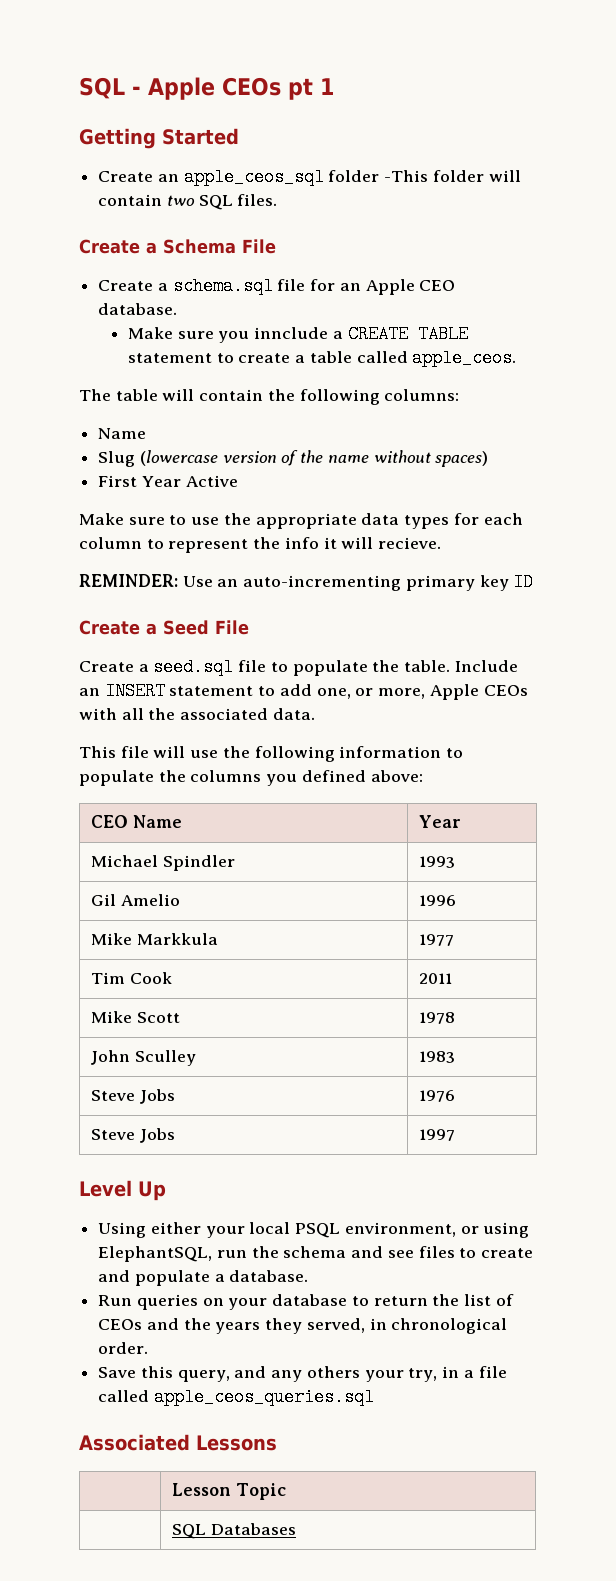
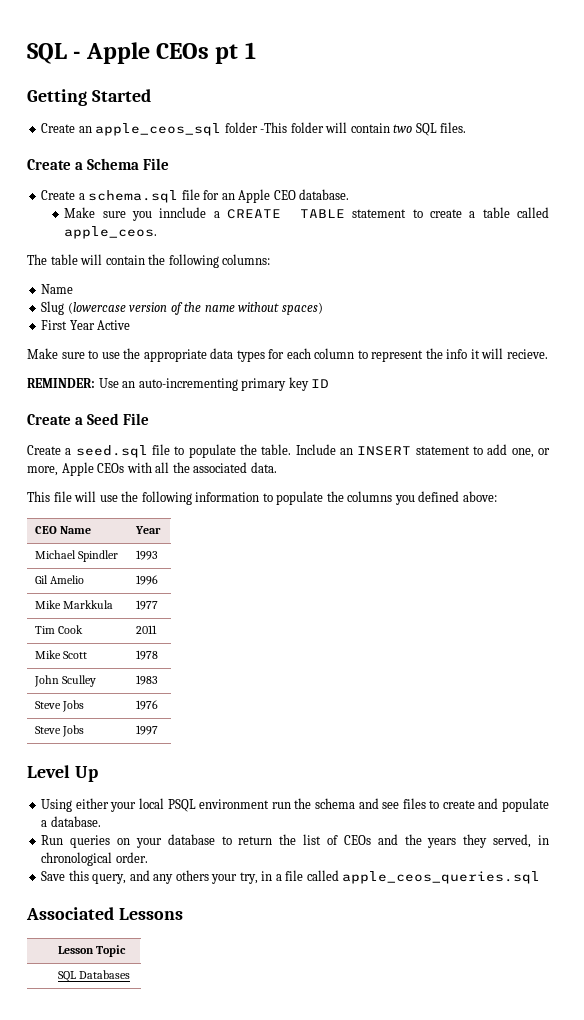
- Using either your local PSQL environment, or using ElephantSQL, run the schema and see files to create and populate a database.
+ Using either your local PSQL environment run the schema and see files to create and populate a database.

